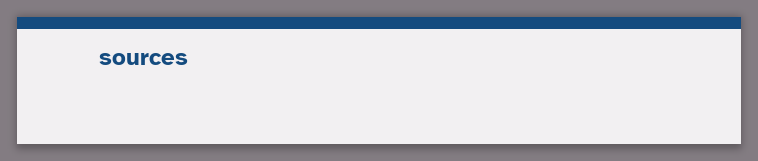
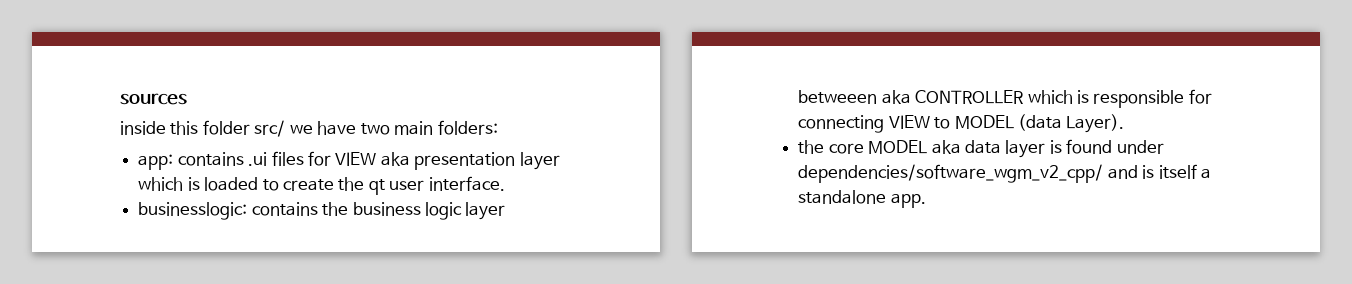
+ inside this folder src/ we have two main folders:
+ app: contains .ui files for VIEW aka presentation layer which is loaded to create the qt user interface.
+ businesslogic: contains the business logic layer betweeen aka CONTROLLER which is responsible for connecting VIEW to MODEL (data Layer).
+ the core MODEL aka data layer is found under dependencies/software_wgm_v2_cpp/ and is itself a standalone app.

